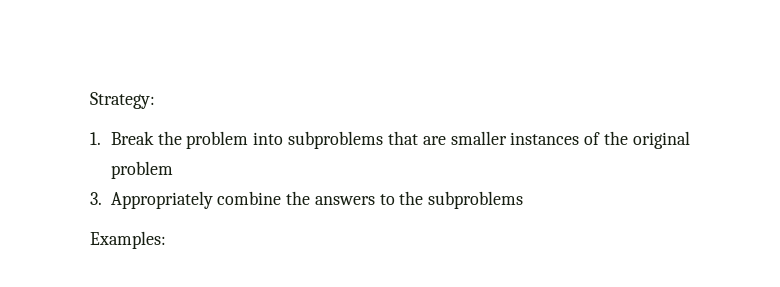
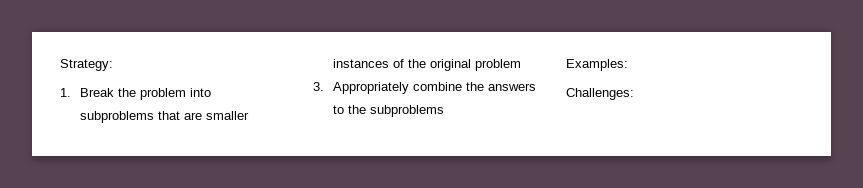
+ Challenges:

